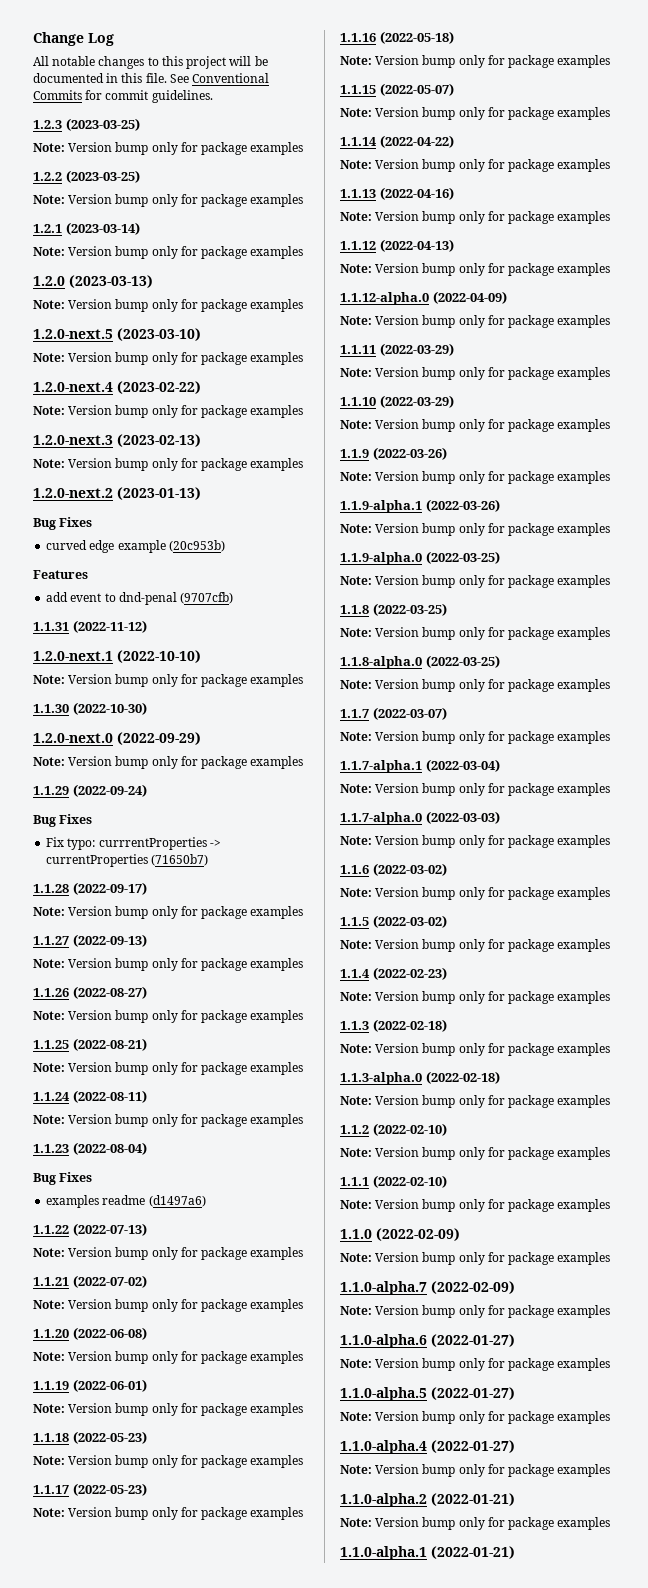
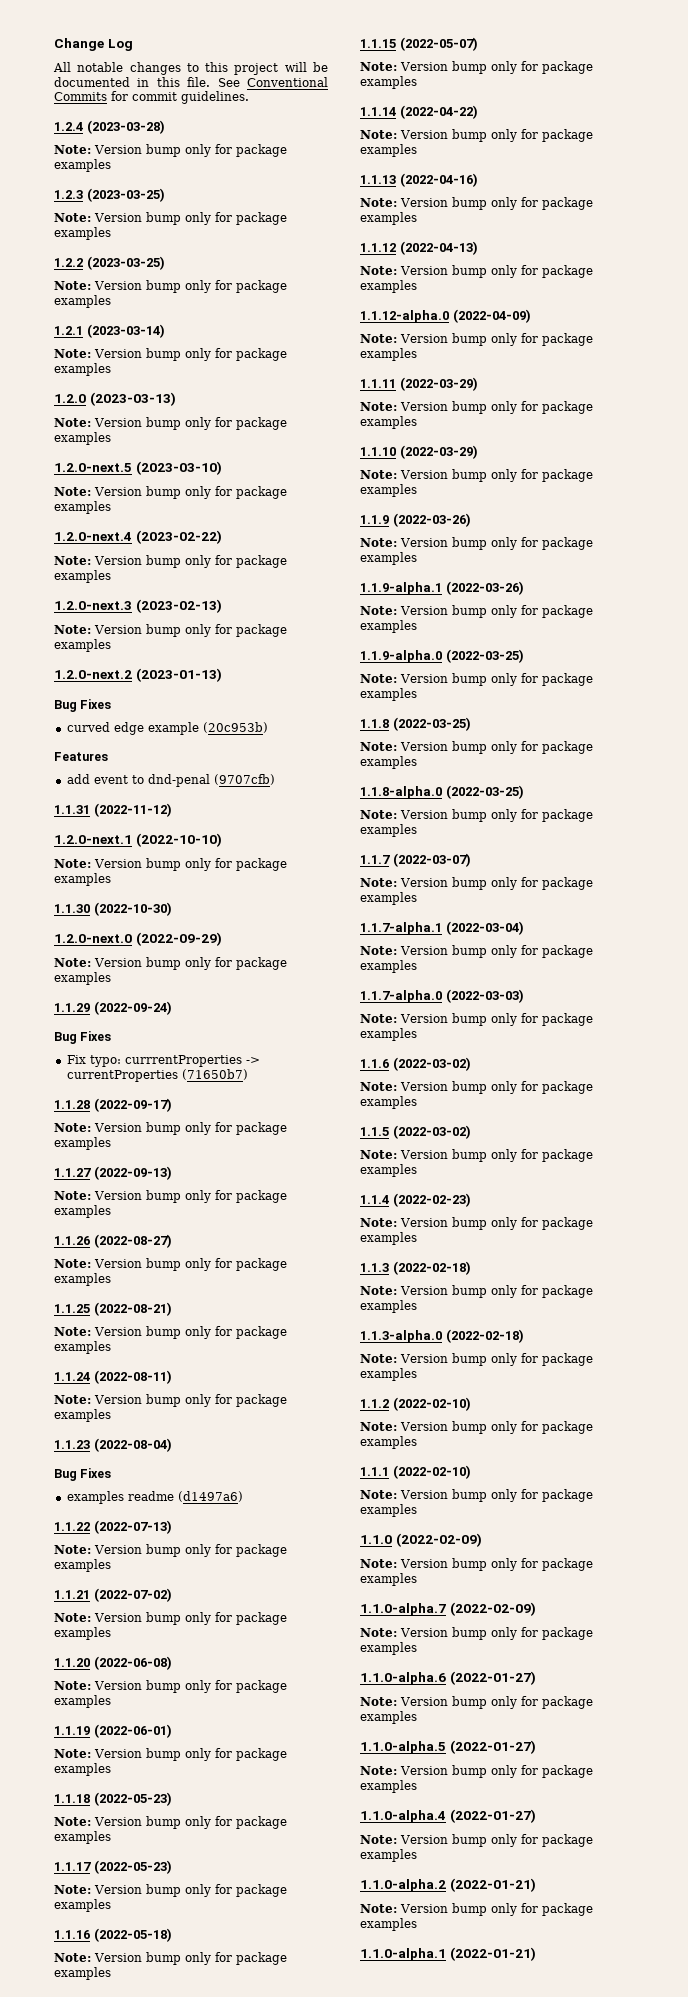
+ 1.2.4 (2023-03-28)
+ Note: Version bump only for package examples

